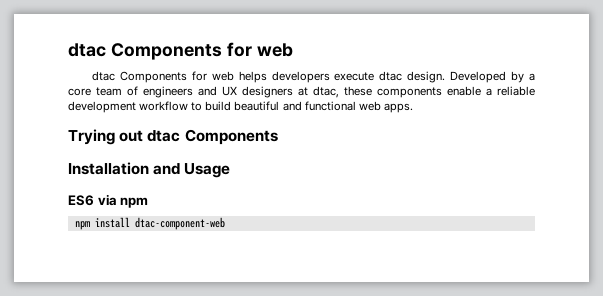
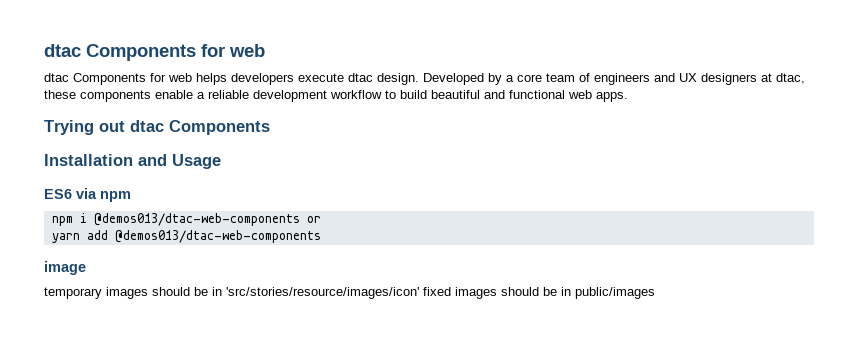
- npm install dtac-component-web
+ npm i @demos013/dtac-web-components or
+ yarn add @demos013/dtac-web-components
+ image
+ temporary images should be in 'src/stories/resource/images/icon' fixed images should be in public/images

